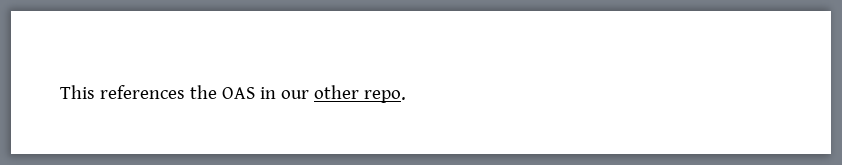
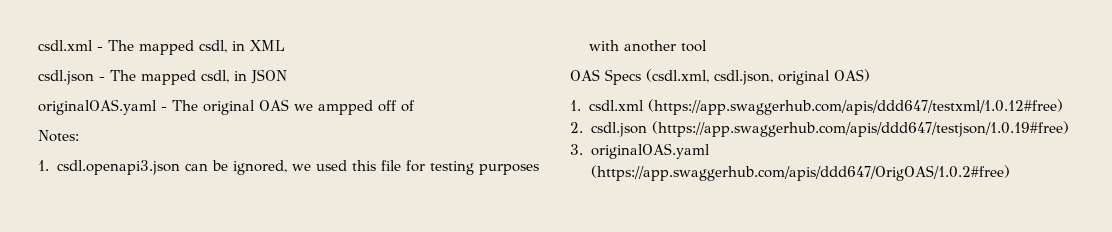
- This references the OAS in our other repo.
+ csdl.xml - The mapped csdl, in XML
+ csdl.json - The mapped csdl, in JSON
+ originalOAS.yaml - The original OAS we ampped off of
+ Notes:
+ 1. csdl.openapi3.json can be ignored, we used this file for testing purposes with another tool
+ OAS Specs (csdl.xml, csdl.json, original OAS)
+ 1. csdl.xml (https://app.swaggerhub.com/apis/ddd647/testxml/1.0.12#free)
+ 2. csdl.json (https://app.swaggerhub.com/apis/ddd647/testjson/1.0.19#free)
+ 3. originalOAS.yaml (https://app.swaggerhub.com/apis/ddd647/OrigOAS/1.0.2#free)

